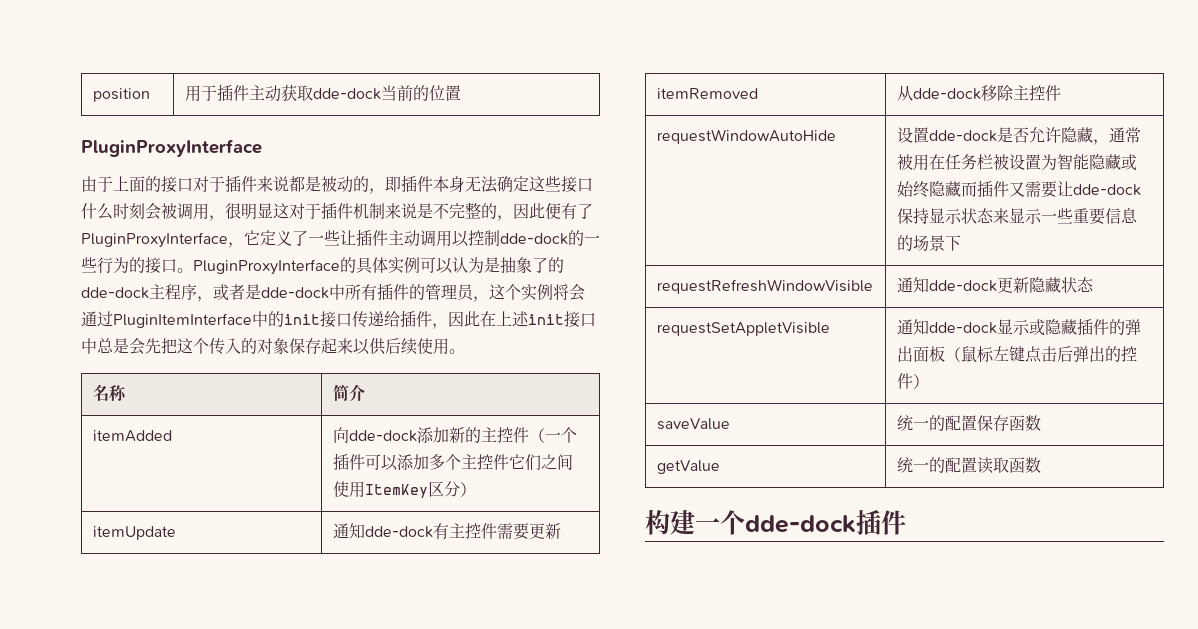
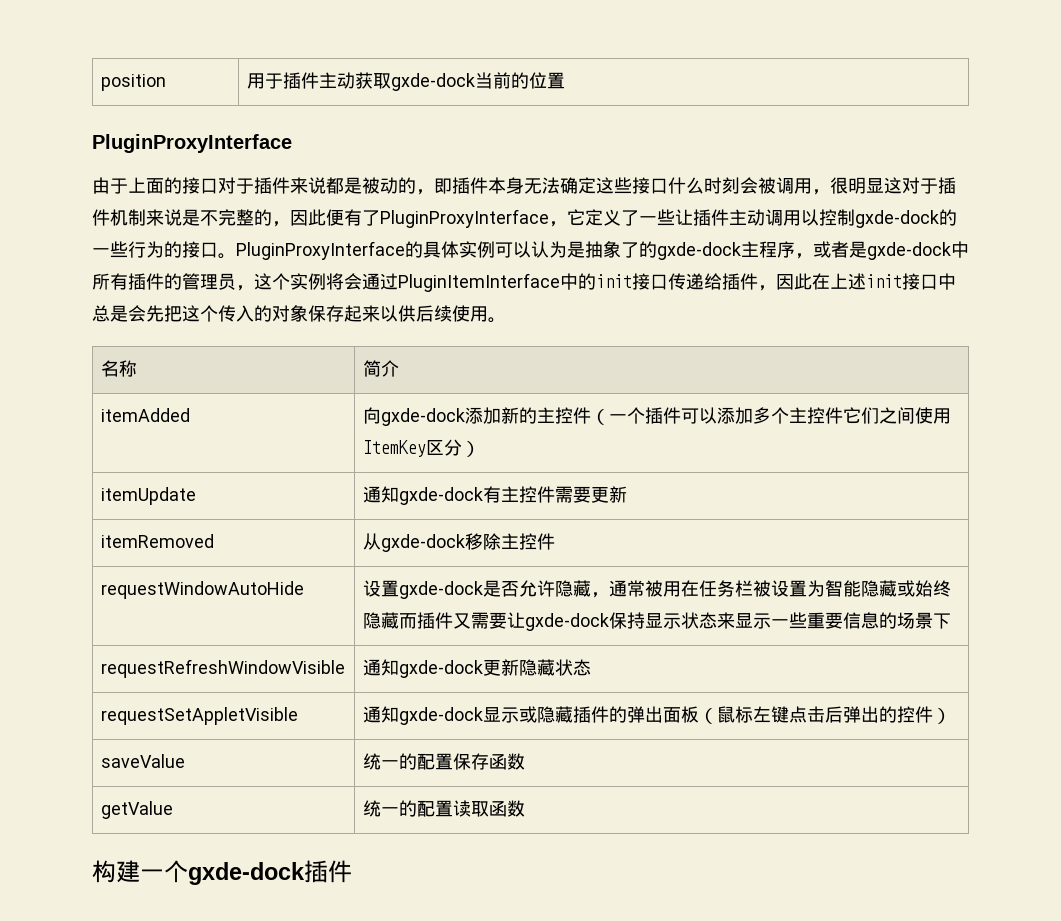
- position | 用于插件主动获取dde-dock当前的位置
+ position | 用于插件主动获取gxde-dock当前的位置
- 由于上面的接口对于插件来说都是被动的，即插件本身无法确定这些接口什么时刻会被调用，很明显这对于插件机制来说是不完整的，因此便有了PluginProxyInterface，它定义了一些让插件主动调用以控制dde-dock的一些行为的接口。
+ 由于上面的接口对于插件来说都是被动的，即插件本身无法确定这些接口什么时刻会被调用，很明显这对于插件机制来说是不完整的，因此便有了PluginProxyInterface，它定义了一些让插件主动调用以控制gxde-dock的一些行为的接口。
- PluginProxyInterface的具体实例可以认为是抽象了的dde-dock主程序，或者是dde-dock中所有插件的管理员，这个实例将会通过PluginItemInterface中的init接口传递给插件，因此在上述init接口中总是会先把这个传入的对象保存起来以供后续使用。
+ PluginProxyInterface的具体实例可以认为是抽象了的gxde-dock主程序，或者是gxde-dock中所有插件的管理员，这个实例将会通过PluginItemInterface中的init接口传递给插件，因此在上述init接口中总是会先把这个传入的对象保存起来以供后续使用。
- itemAdded | 向dde-dock添加新的主控件（一个插件可以添加多个主控件它们之间使用ItemKey区分）
+ itemAdded | 向gxde-dock添加新的主控件（一个插件可以添加多个主控件它们之间使用ItemKey区分）
- itemUpdate | 通知dde-dock有主控件需要更新
+ itemUpdate | 通知gxde-dock有主控件需要更新
- itemRemoved | 从dde-dock移除主控件
+ itemRemoved | 从gxde-dock移除主控件
- requestWindowAutoHide | 设置dde-dock是否允许隐藏，通常被用在任务栏被设置为智能隐藏或始终隐藏而插件又需要让dde-dock保持显示状态来显示一些重要信息的场景下
+ requestWindowAutoHide | 设置gxde-dock是否允许隐藏，通常被用在任务栏被设置为智能隐藏或始终隐藏而插件又需要让gxde-dock保持显示状态来显示一些重要信息的场景下
- requestRefreshWindowVisible | 通知dde-dock更新隐藏状态
+ requestRefreshWindowVisible | 通知gxde-dock更新隐藏状态
- requestSetAppletVisible | 通知dde-dock显示或隐藏插件的弹出面板（鼠标左键点击后弹出的控件）
+ requestSetAppletVisible | 通知gxde-dock显示或隐藏插件的弹出面板（鼠标左键点击后弹出的控件）
- 构建一个dde-dock插件
+ 构建一个gxde-dock插件

